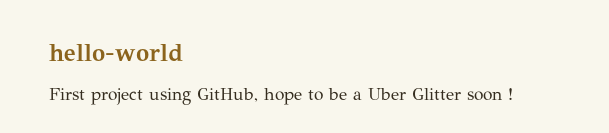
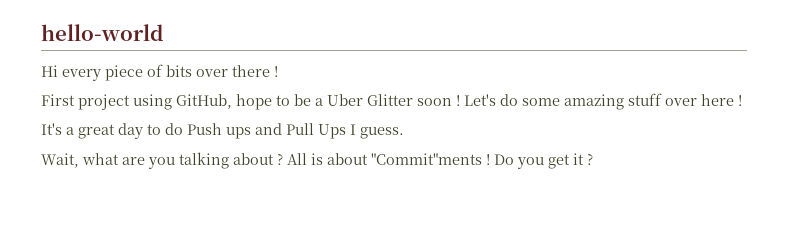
+ Hi every piece of bits over there !
+ Let's do some amazing stuff over here !
+ It's a great day to do Push ups and Pull Ups I guess.
+ Wait, what are you talking about ? All is about "Commit"ments ! Do you get it ?

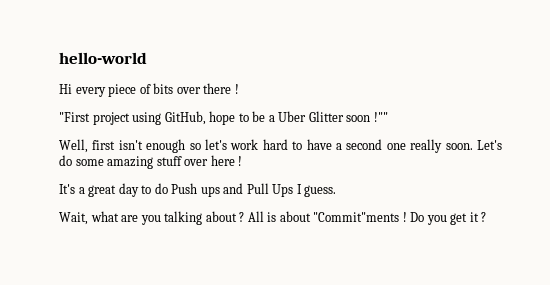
- First project using GitHub, hope to be a Uber Glitter soon !
+ "First project using GitHub, hope to be a Uber Glitter soon !""
+ Well, first isn't enough so let's work hard to have a second one really soon.

